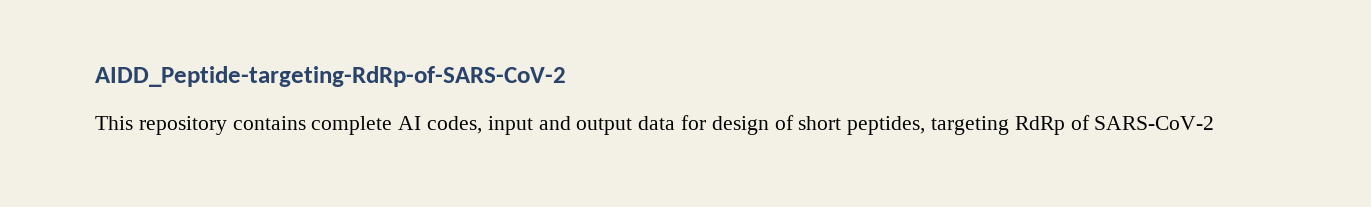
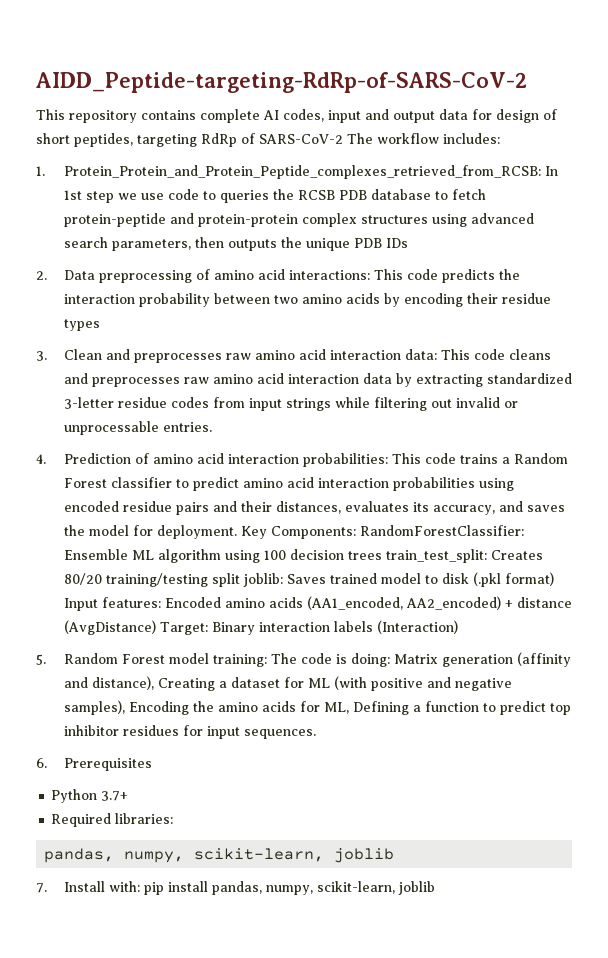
- This repository contains complete AI codes, input and output data for design of short peptides, targeting RdRp of SARS-CoV-2
+ This repository contains complete AI codes, input and output data for design of short peptides, targeting RdRp of SARS-CoV-2 The workflow includes:
+ 1. Protein_Protein_and_Protein_Peptide_complexes_retrieved_from_RCSB: In 1st step we use code to queries the RCSB PDB database to fetch protein-peptide and protein-protein complex structures using advanced search parameters, then outputs the unique PDB IDs
+ 2. Data preprocessing of amino acid interactions: This code predicts the interaction probability between two amino acids by encoding their residue types
+ 3. Clean and preprocesses raw amino acid interaction data: This code cleans and preprocesses raw amino acid interaction data by extracting standardized 3-letter residue codes from input strings while filtering out invalid or unprocessable entries.
+ 4. Prediction of amino acid interaction probabilities: This code trains a Random Forest classifier to predict amino acid interaction probabilities using encoded residue pairs and their distances, evaluates its accuracy, and saves the model for deployment. Key Components: RandomForestClassifier: Ensemble ML algorithm using 100 decision trees train_test_split: Creates 80/20 training/testing split joblib: Saves trained model to disk (.pkl format) Input features: Encoded amino acids (AA1_encoded, AA2_encoded) + distance (AvgDistance) Target: Binary interaction labels (Interaction)
+ 5. Random Forest model training: The code is doing: Matrix generation (affinity and distance), Creating a dataset for ML (with positive and negative samples), Encoding the amino acids for ML, Defining a function to predict top inhibitor residues for input sequences.
+ 6. Prerequisites
+ Python 3.7+
+ Required libraries:
+ pandas, numpy, scikit-learn, joblib
+ 7. Install with: pip install pandas, numpy, scikit-learn, joblib

